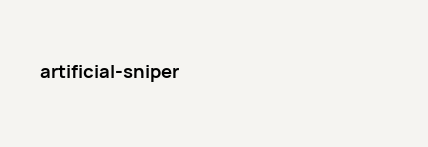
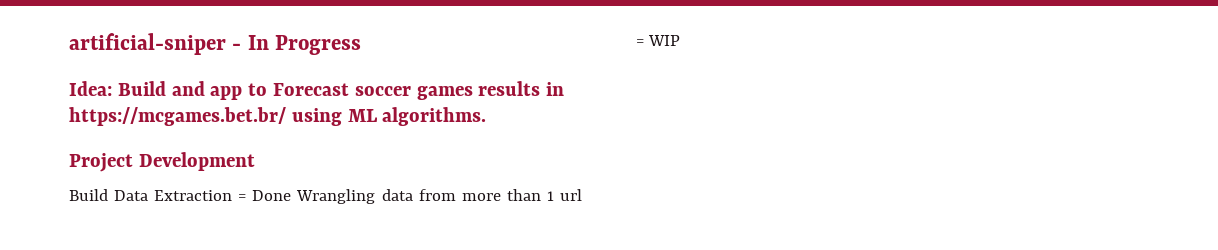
- artificial-sniper
+ artificial-sniper - In Progress
+ Idea: Build and app to Forecast soccer games results in https://mcgames.bet.br/ using ML algorithms.
+ Project Development
+ Build Data Extraction = Done Wrangling data from more than 1 url = WIP

